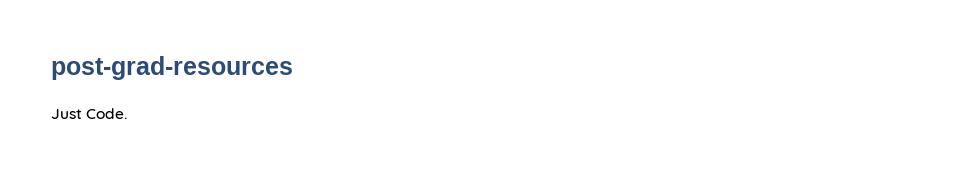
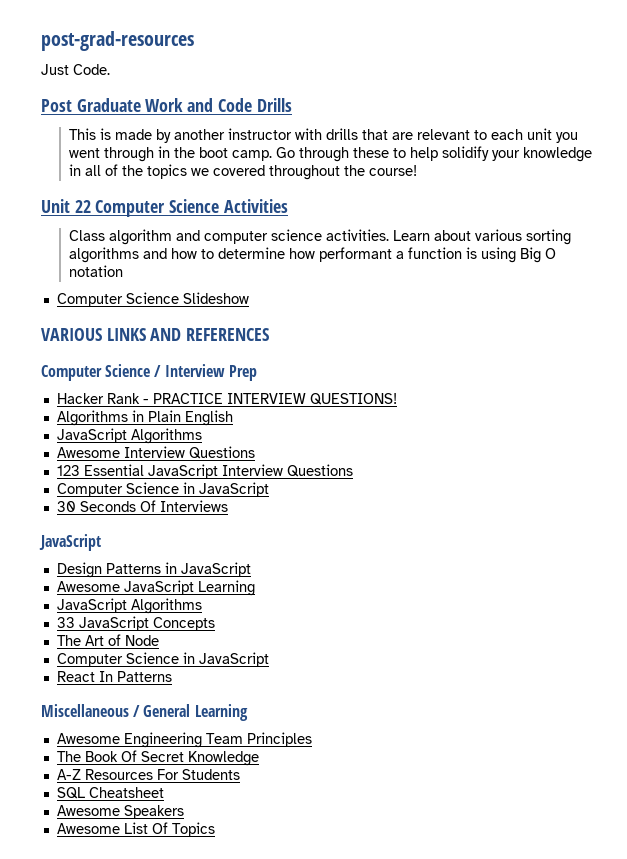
+ Post Graduate Work and Code Drills
+ This is made by another instructor with drills that are relevant to each unit you went through in the boot camp. Go through these to help solidify your knowledge in all of the topics we covered throughout the course!
+ Unit 22 Computer Science Activities
+ Class algorithm and computer science activities. Learn about various sorting algorithms and how to determine how performant a function is using Big O notation
+ Computer Science Slideshow
+ VARIOUS LINKS AND REFERENCES
+ Computer Science / Interview Prep
+ Hacker Rank - PRACTICE INTERVIEW QUESTIONS!
+ Algorithms in Plain English
+ JavaScript Algorithms
+ Awesome Interview Questions
+ 123 Essential JavaScript Interview Questions
+ Computer Science in JavaScript
+ 30 Seconds Of Interviews
+ JavaScript
+ Design Patterns in JavaScript
+ Awesome JavaScript Learning
+ JavaScript Algorithms
+ 33 JavaScript Concepts
+ The Art of Node
+ Computer Science in JavaScript
+ React In Patterns
+ Miscellaneous / General Learning
+ Awesome Engineering Team Principles
+ The Book Of Secret Knowledge
+ A-Z Resources For Students
+ SQL Cheatsheet
+ Awesome Speakers
+ Awesome List Of Topics

